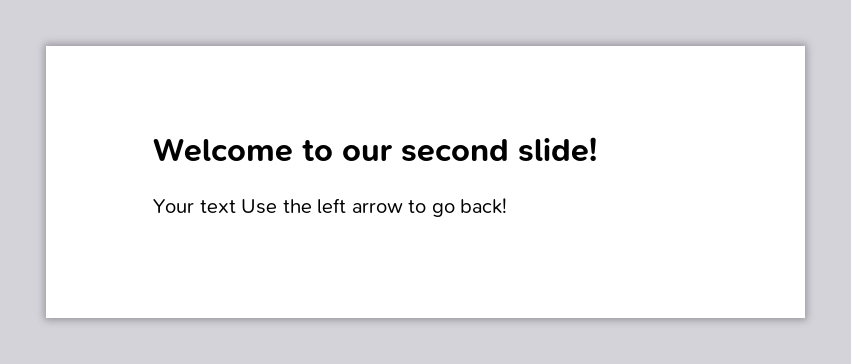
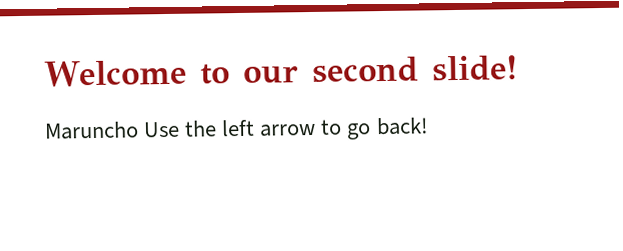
- Your text Use the left arrow to go back!
+ Maruncho Use the left arrow to go back!

